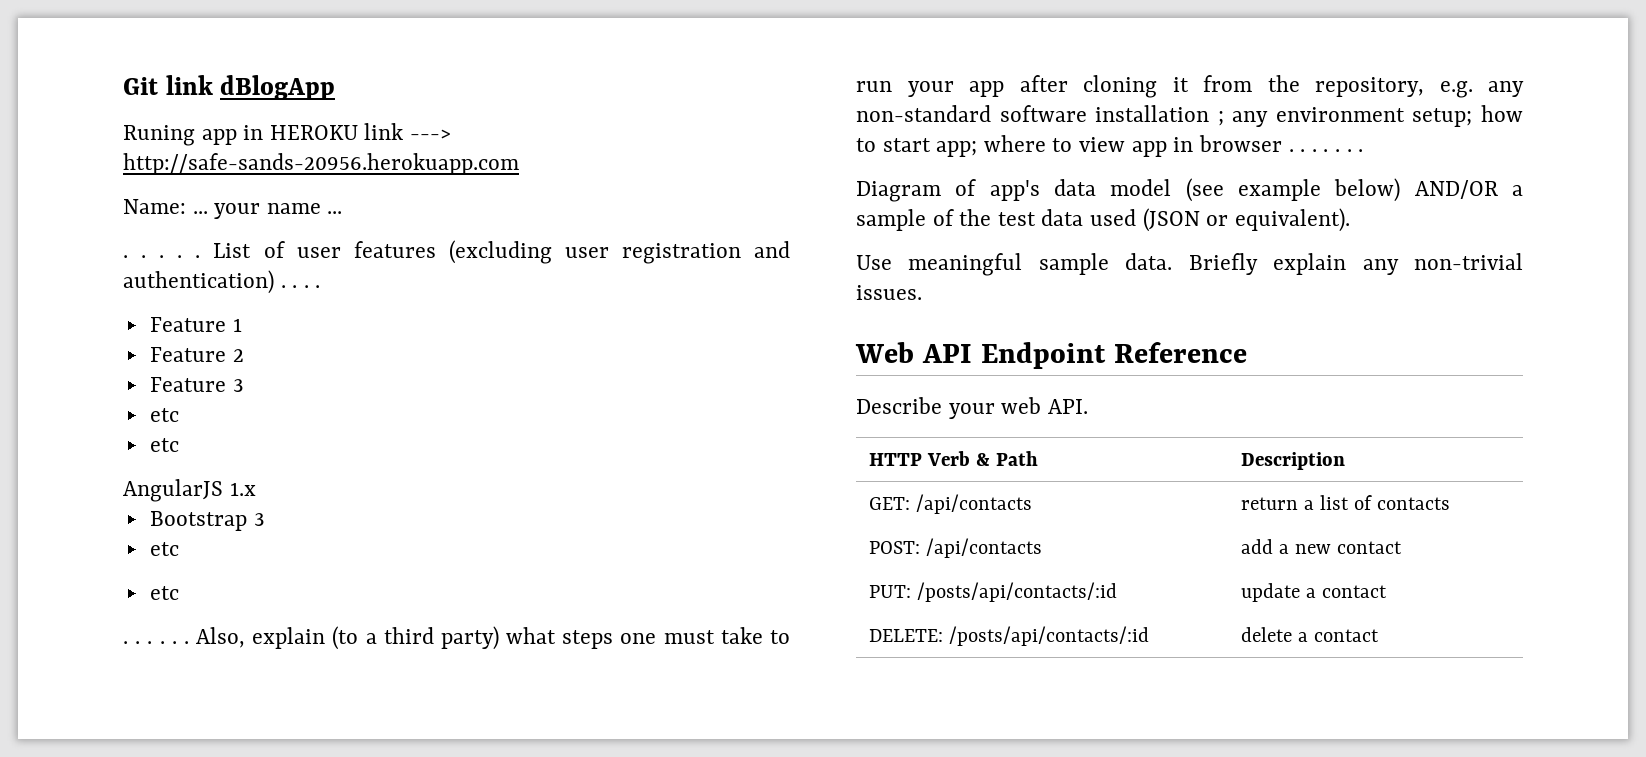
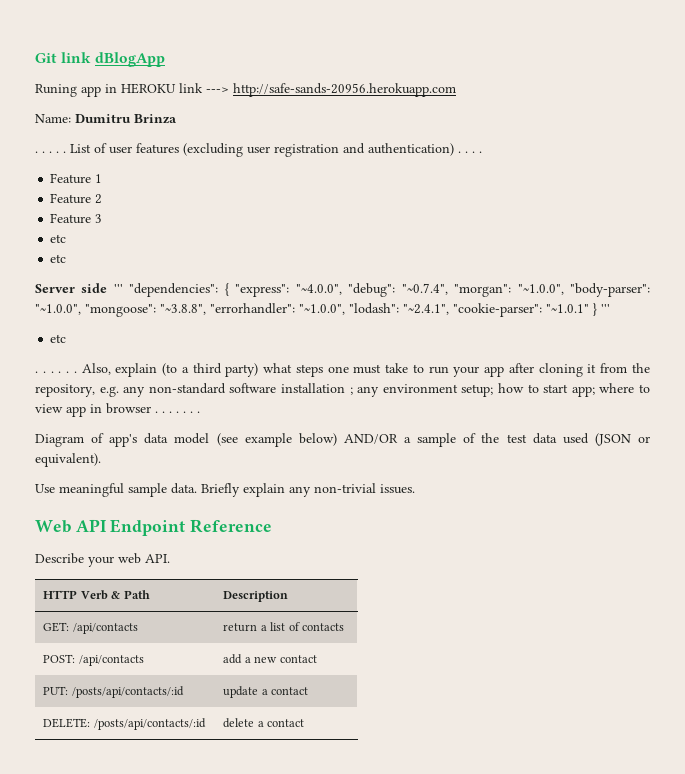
- Name: ... your name ...
+ Name: Dumitru Brinza
- AngularJS 1.x
- Bootstrap 3
- etc
+ Server side ''' "dependencies": { "express": "~4.0.0", "debug": "~0.7.4", "morgan": "~1.0.0", "body-parser": "~1.0.0", "mongoose": "~3.8.8", "errorhandler": "~1.0.0", "lodash": "~2.4.1", "cookie-parser": "~1.0.1" } '''

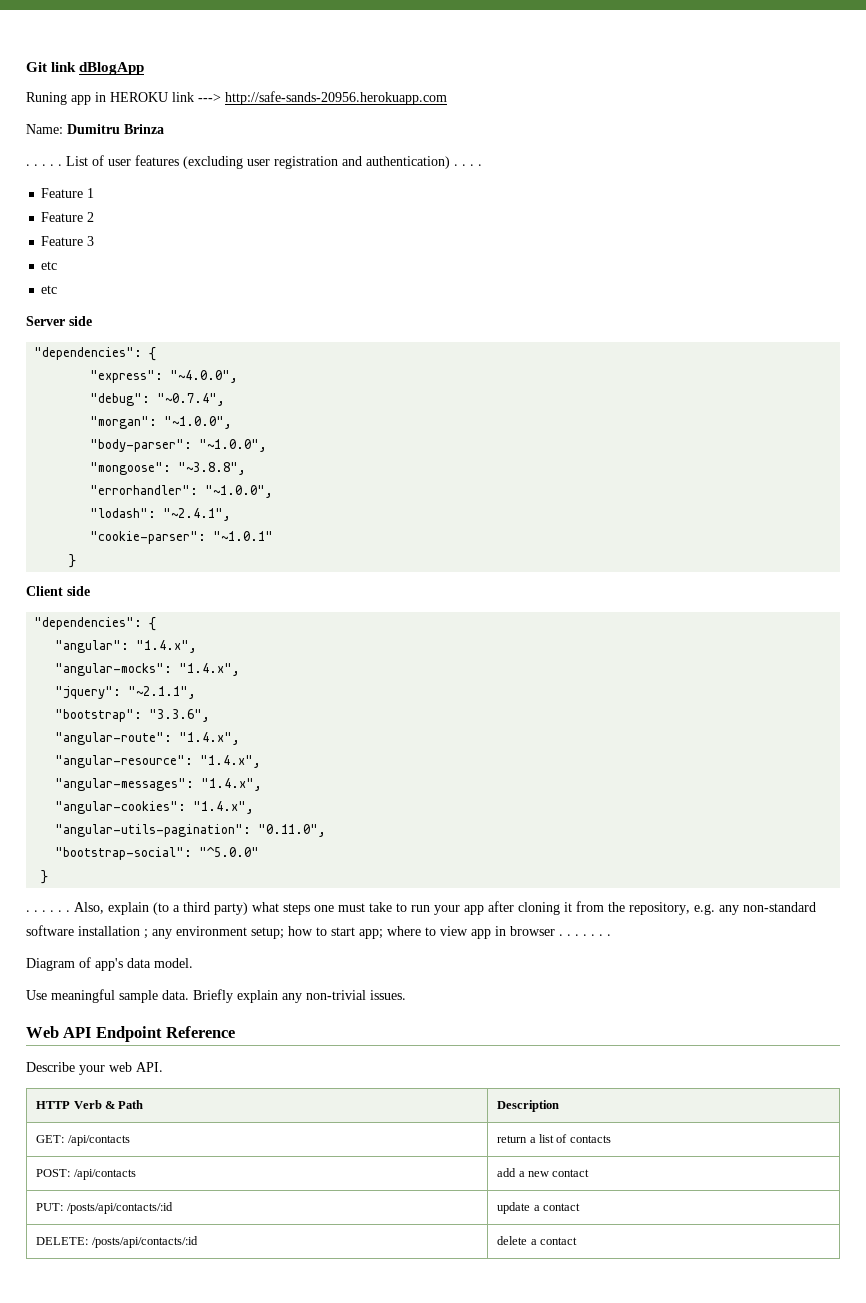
- Server side ''' "dependencies": { "express": "~4.0.0", "debug": "~0.7.4", "morgan": "~1.0.0", "body-parser": "~1.0.0", "mongoose": "~3.8.8", "errorhandler": "~1.0.0", "lodash": "~2.4.1", "cookie-parser": "~1.0.1" } '''
- etc
+ Server side
+ "dependencies": {
+ "express": "~4.0.0",
+ "debug": "~0.7.4",
+ "morgan": "~1.0.0",
+ "body-parser": "~1.0.0",
+ "mongoose": "~3.8.8",
+ "errorhandler": "~1.0.0",
+ "lodash": "~2.4.1",
+ "cookie-parser": "~1.0.1"
+ }
+ Client side
+ "dependencies": {
+ "angular": "1.4.x",
+ "angular-mocks": "1.4.x",
+ "jquery": "~2.1.1",
+ "bootstrap": "3.3.6",
+ "angular-route": "1.4.x",
+ "angular-resource": "1.4.x",
+ "angular-messages": "1.4.x",
+ "angular-cookies": "1.4.x",
+ "angular-utils-pagination": "0.11.0",
+ "bootstrap-social": "^5.0.0"
+ }
- Diagram of app's data model (see example below) AND/OR a sample of the test data used (JSON or equivalent).
+ Diagram of app's data model.

